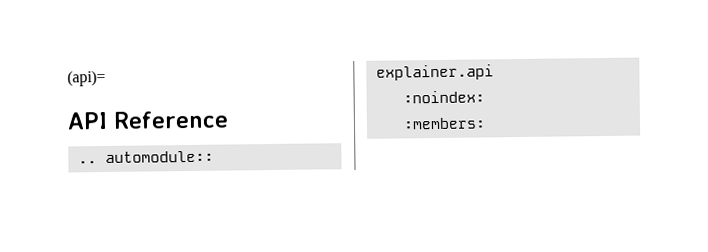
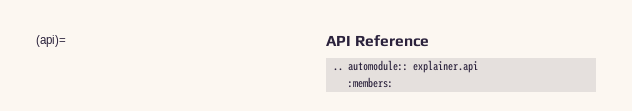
- :noindex:

